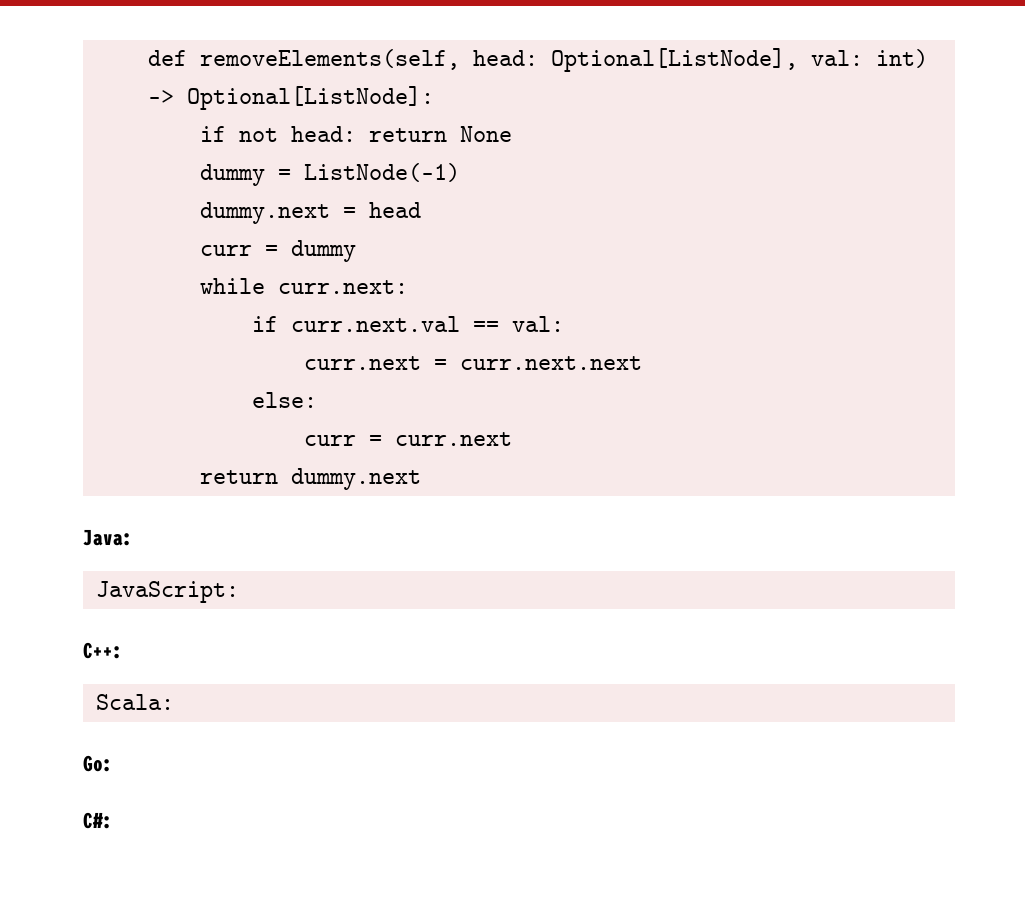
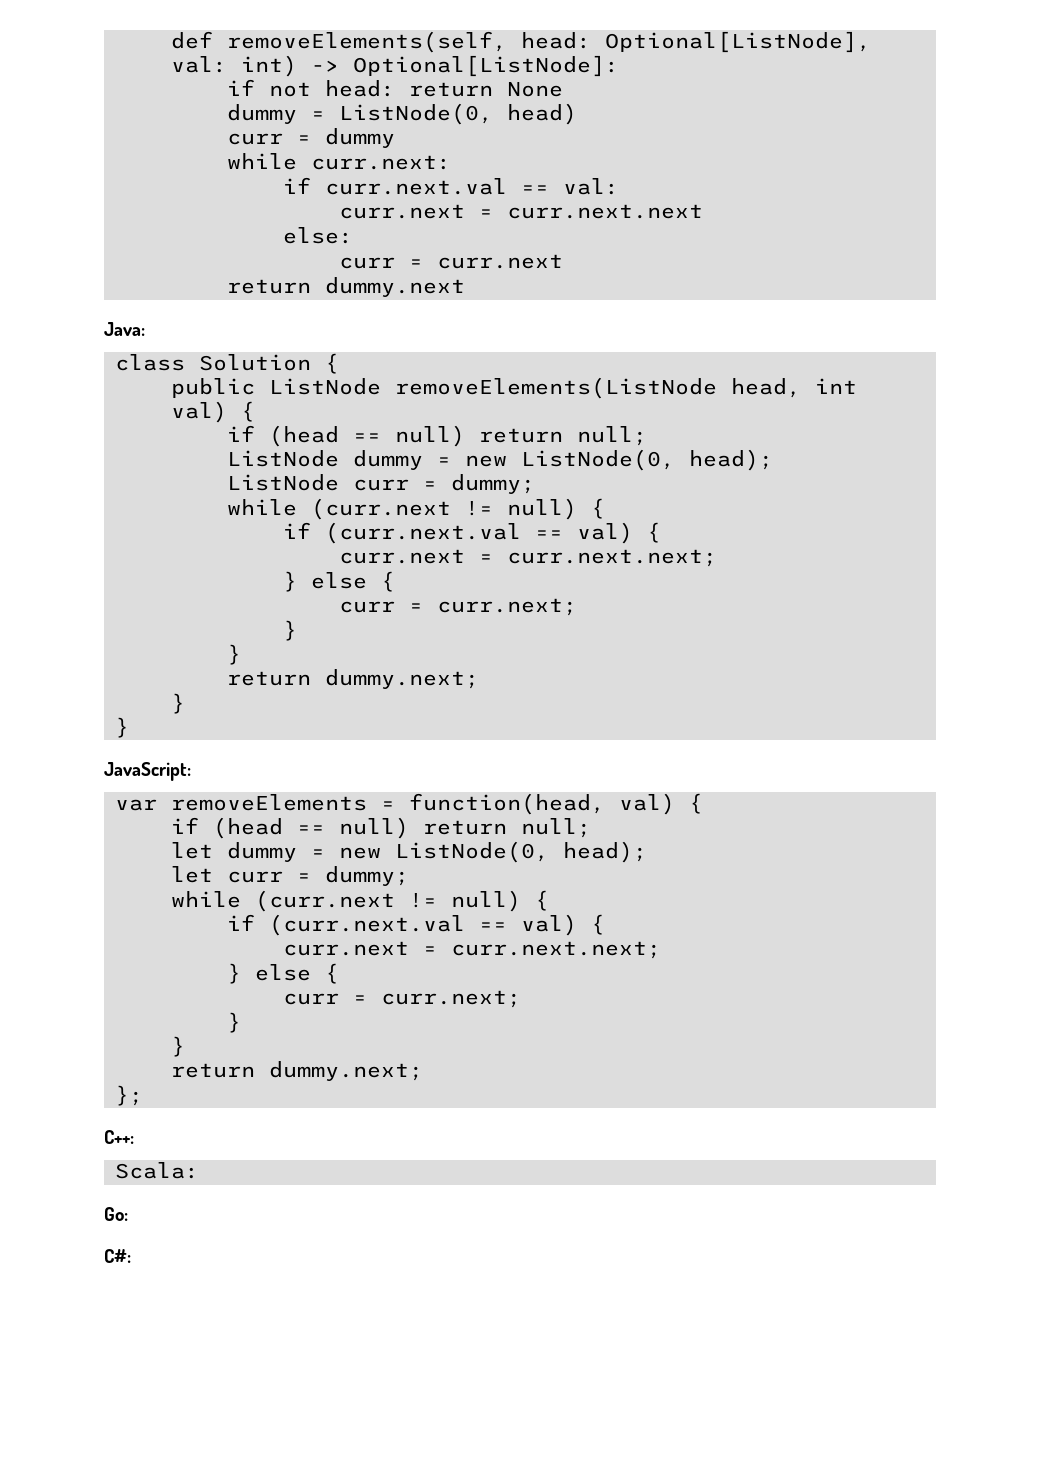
- dummy = ListNode(-1)
- dummy.next = head
+ dummy = ListNode(0, head)
+ class Solution {
+ public ListNode removeElements(ListNode head, int val) {
+ if (head == null) return null;
+ ListNode dummy = new ListNode(0, head);
+ ListNode curr = dummy;
+ while (curr.next != null) {
+ if (curr.next.val == val) {
+ curr.next = curr.next.next;
+ } else {
+ curr = curr.next;
+ }
+ }
+ return dummy.next;
+ }
+ }
  JavaScript:
+ var removeElements = function(head, val) {
+ if (head == null) return null;
+ let dummy = new ListNode(0, head);
+ let curr = dummy;
+ while (curr.next != null) {
+ if (curr.next.val == val) {
+ curr.next = curr.next.next;
+ } else {
+ curr = curr.next;
+ }
+ }
+ return dummy.next;
+ };

